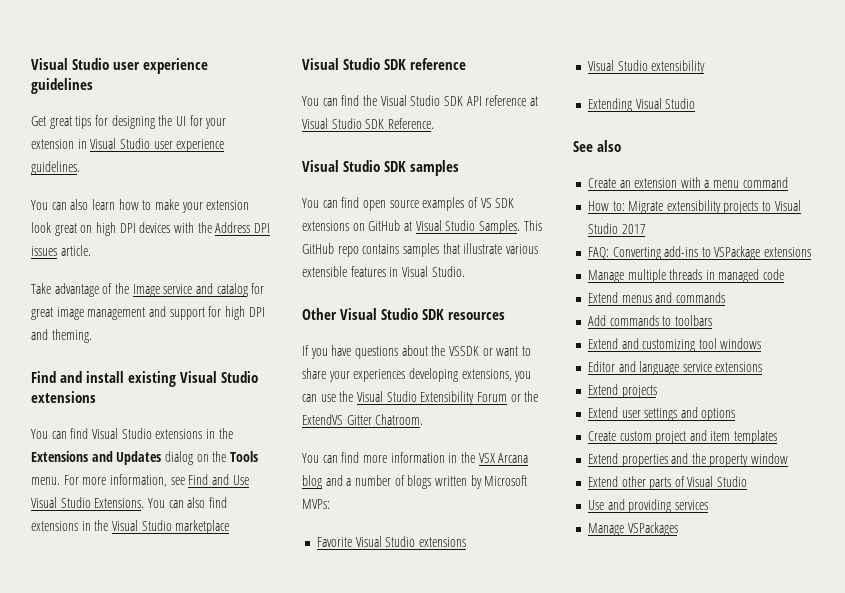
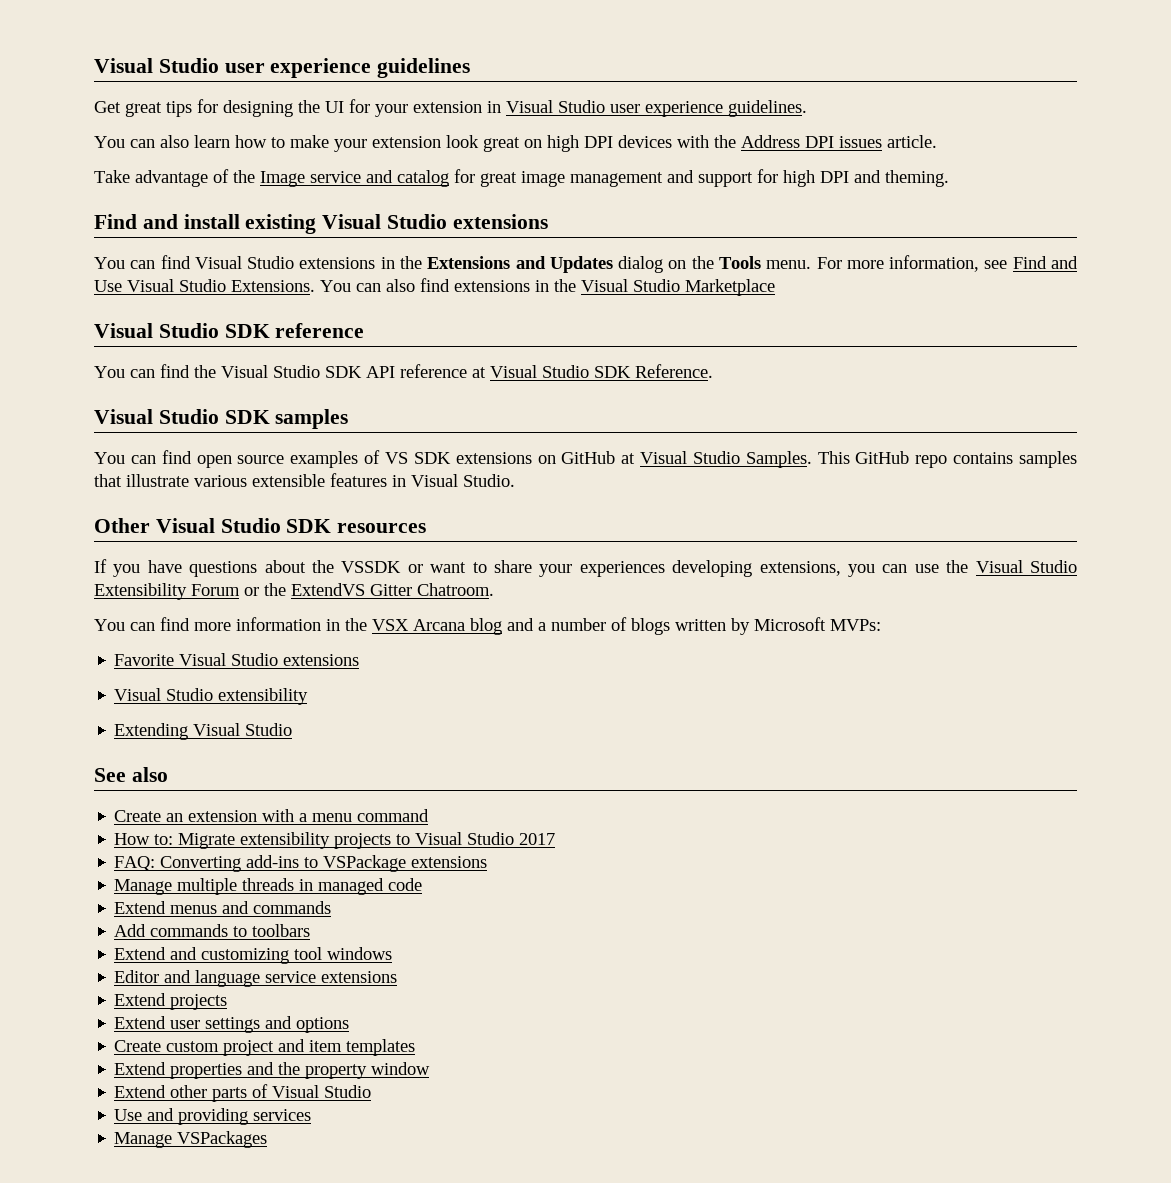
- You can also find extensions in the Visual Studio marketplace
+ You can also find extensions in the Visual Studio Marketplace

